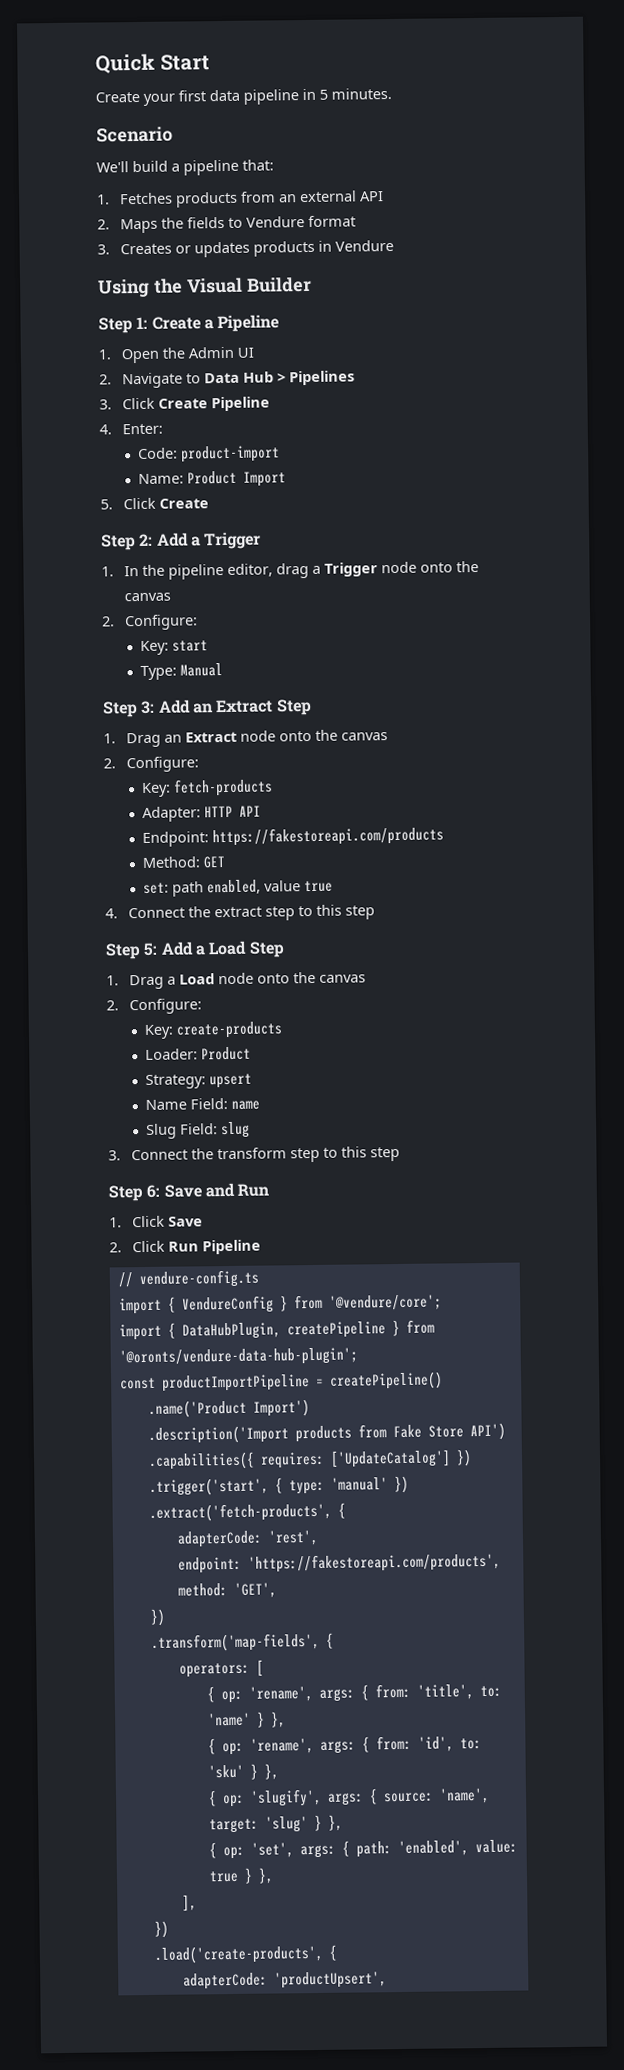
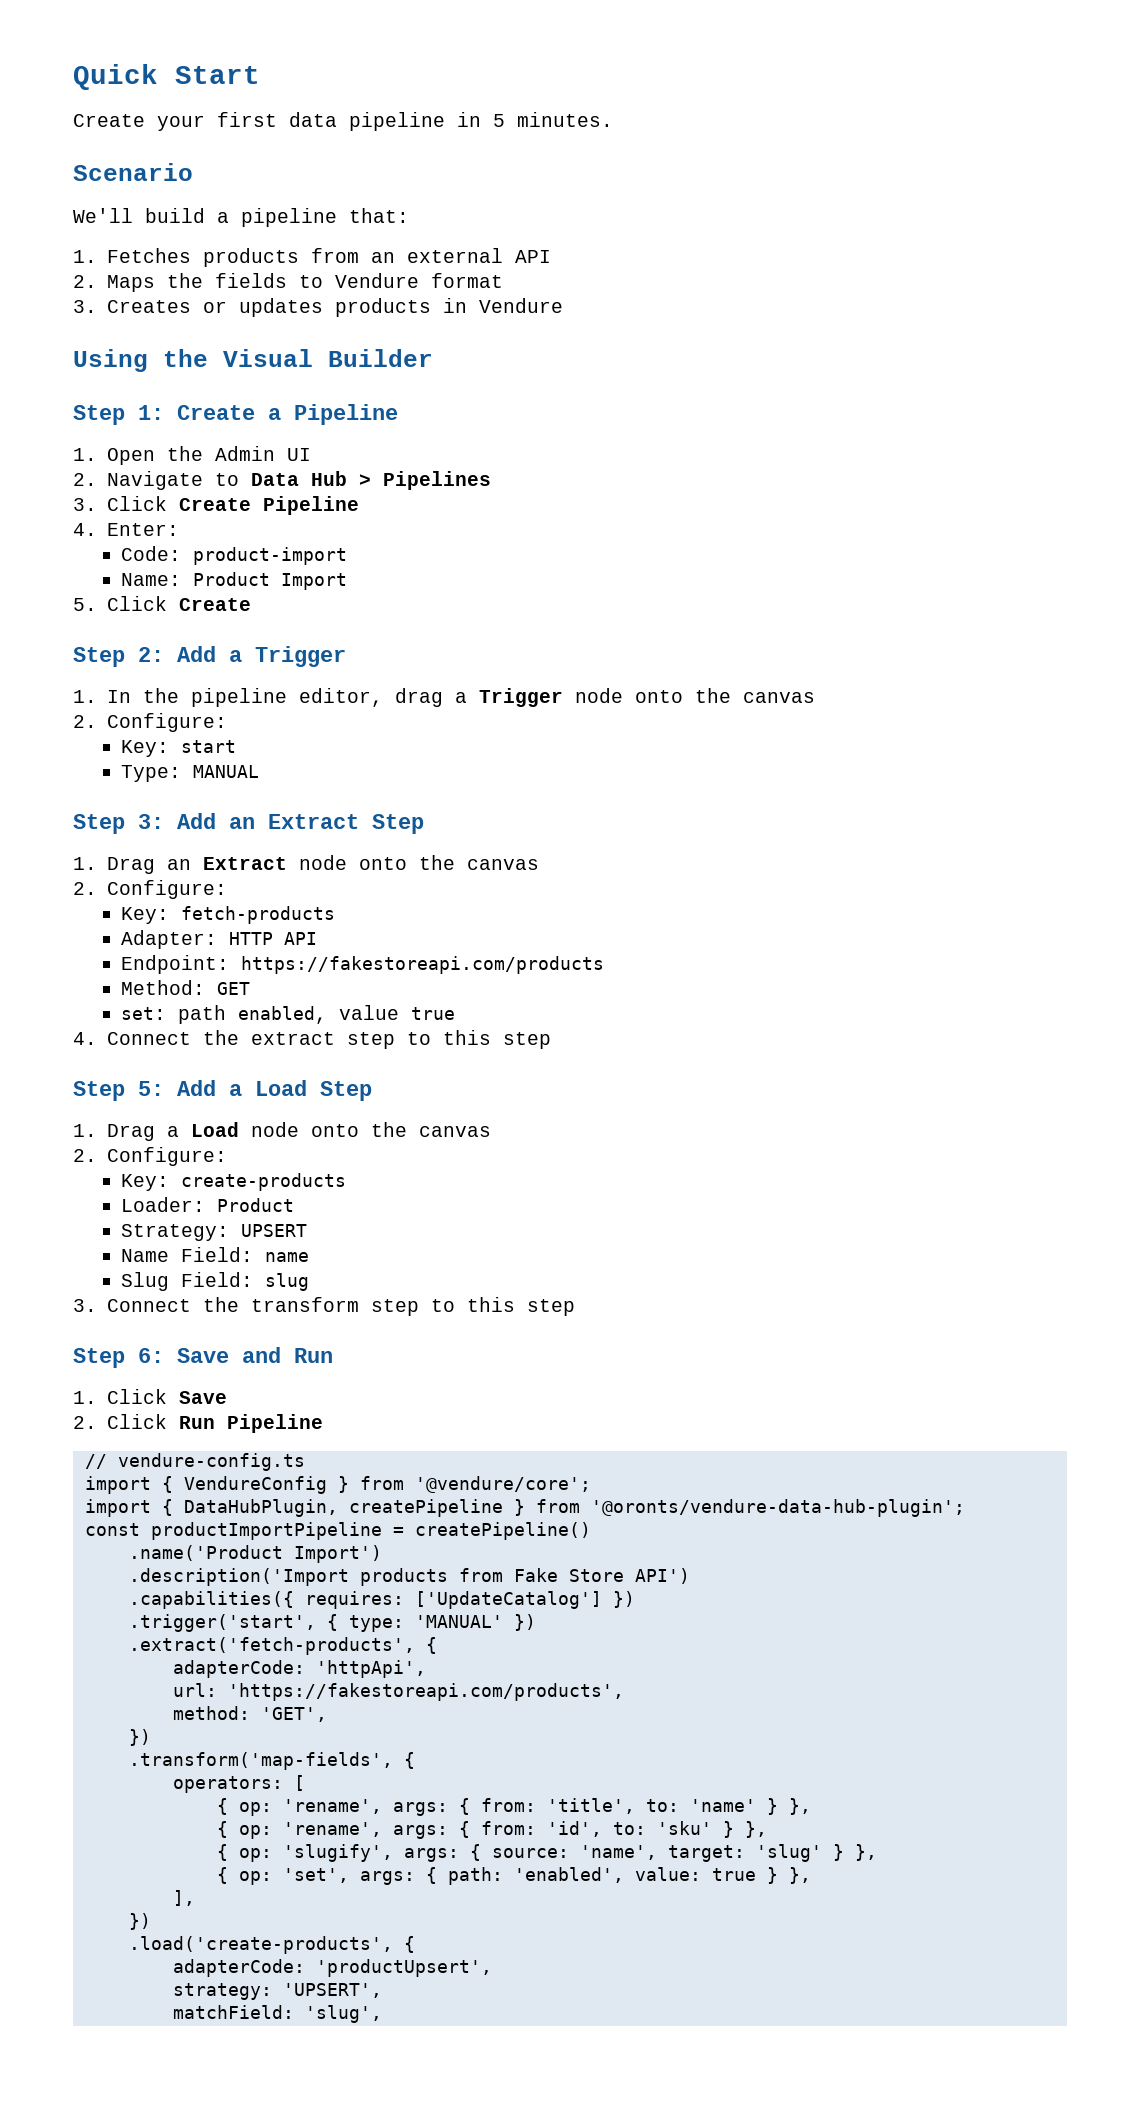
- Type: Manual
+ Type: MANUAL
- Strategy: upsert
+ Strategy: UPSERT
- .trigger('start', { type: 'manual' })
+ .trigger('start', { type: 'MANUAL' })
- adapterCode: 'rest',
- endpoint: 'https://fakestoreapi.com/products',
+ adapterCode: 'httpApi',
+ url: 'https://fakestoreapi.com/products',
+ strategy: 'UPSERT',
+ matchField: 'slug',

